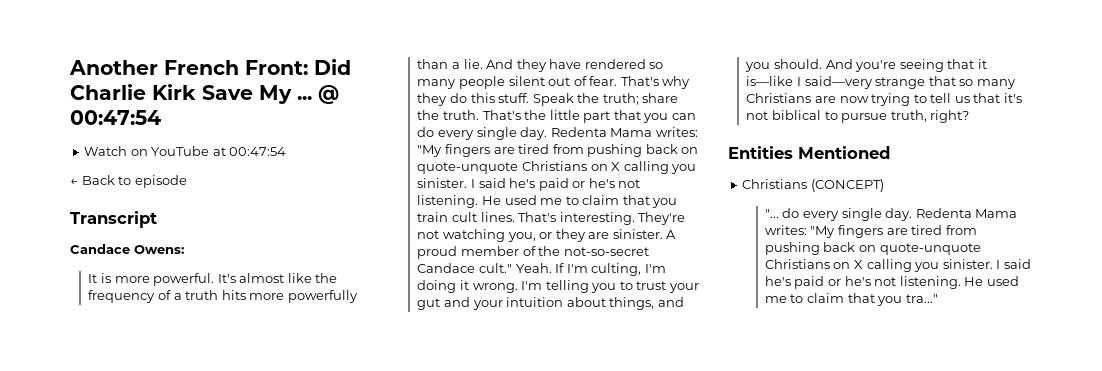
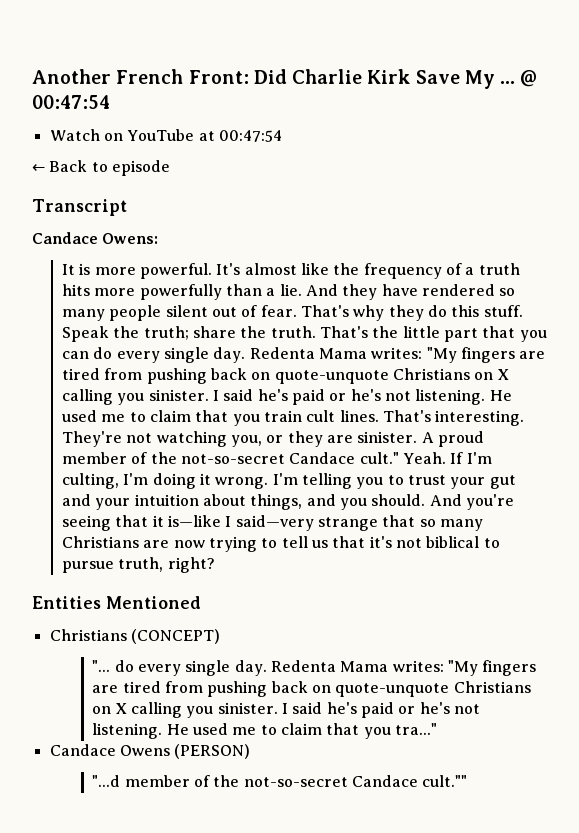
+ Candace Owens (PERSON)
+ "...d member of the not-so-secret Candace cult.""

